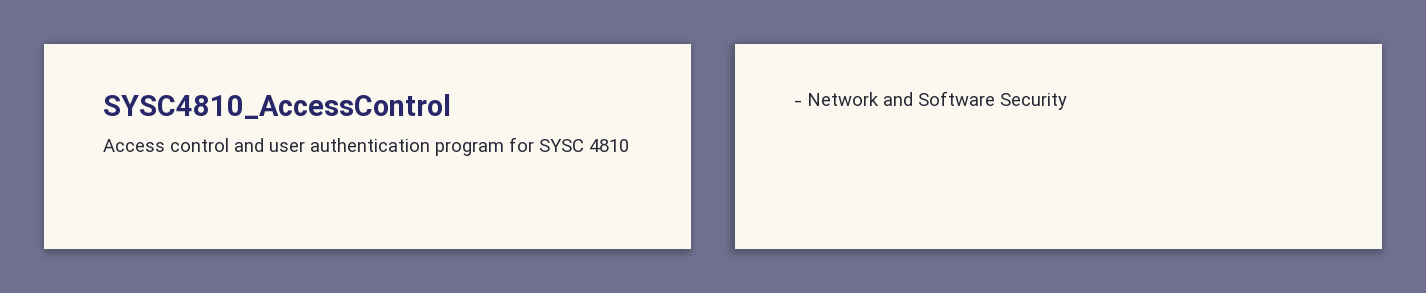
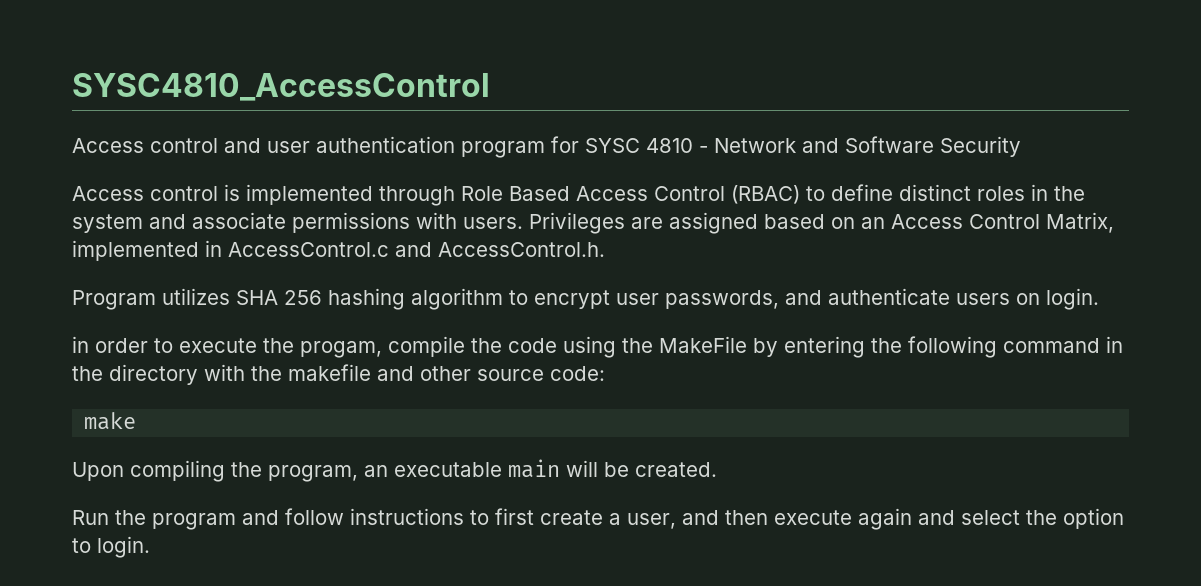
+ Access control is implemented through Role Based Access Control (RBAC) to define distinct roles in the system and associate permissions with users. Privileges are assigned based on an Access Control Matrix, implemented in AccessControl.c and AccessControl.h.
+ Program utilizes SHA 256 hashing algorithm to encrypt user passwords, and authenticate users on login.
+ in order to execute the progam, compile the code using the MakeFile by entering the following command in the directory with the makefile and other source code:
+ make
+ Upon compiling the program, an executable main will be created.
+ Run the program and follow instructions to first create a user, and then execute again and select the option to login.

